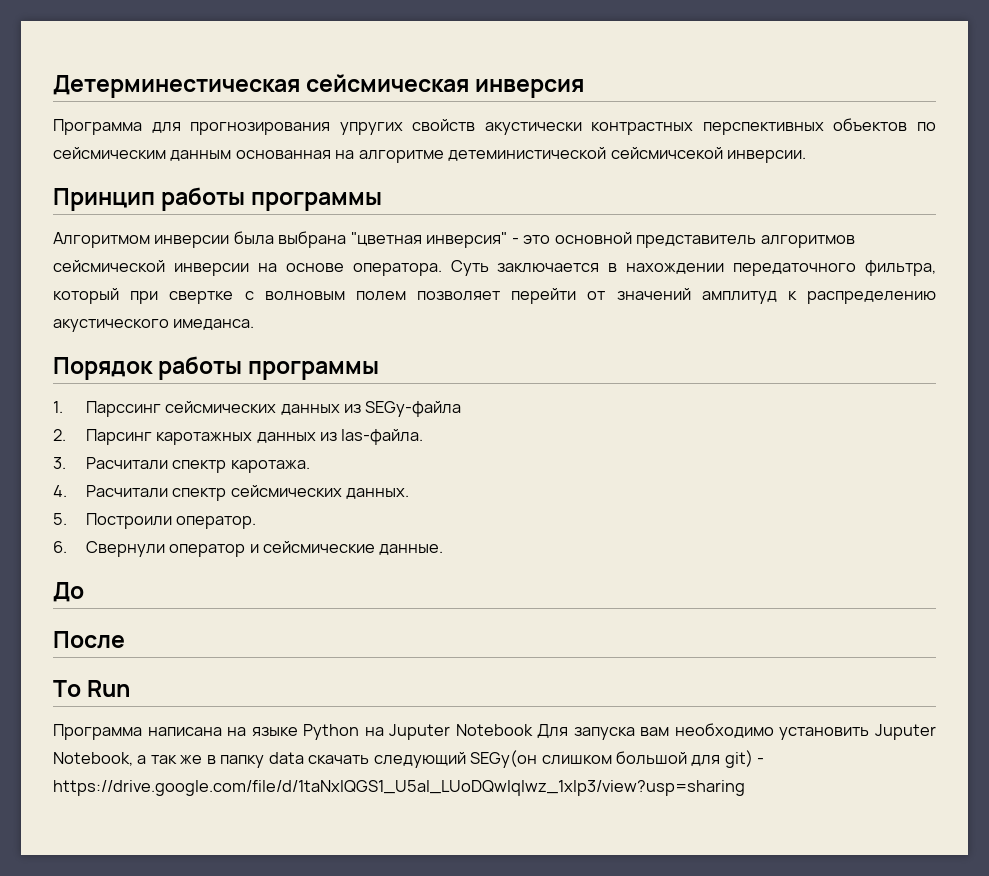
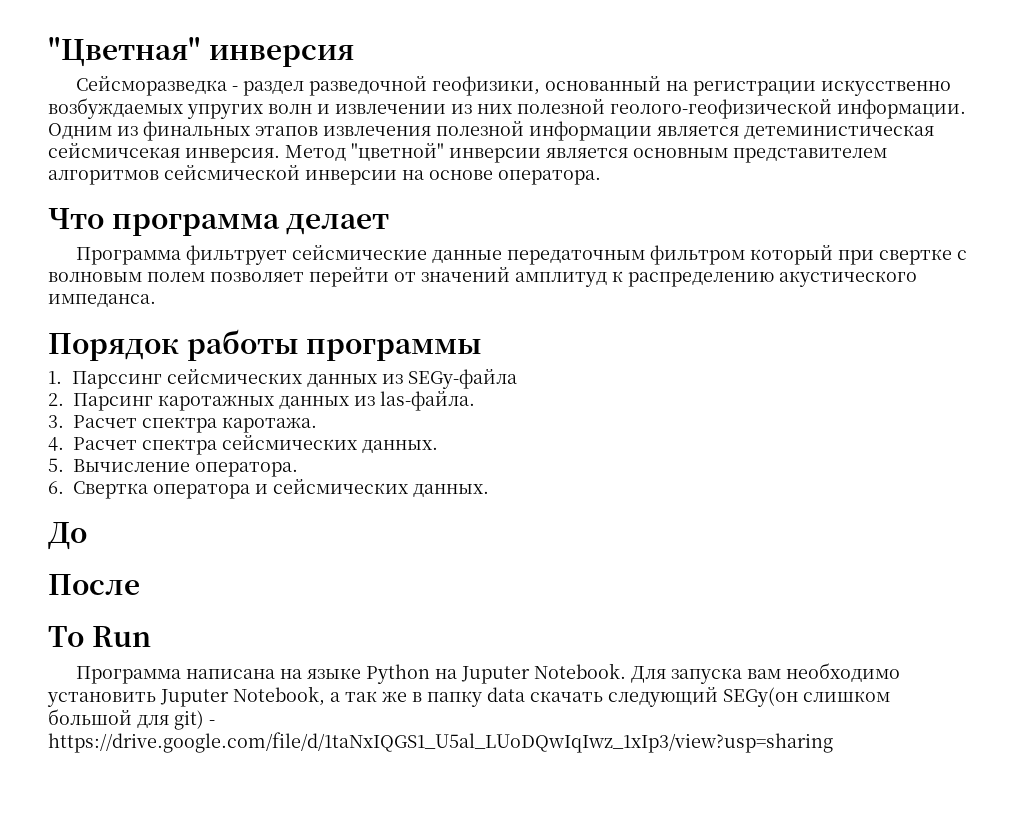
- Детерминестическая сейсмическая инверсия
+ "Цветная" инверсия
- Программа для прогнозирования упругих свойств акустически контрастных перспективных объектов по сейсмическим данным основанная на алгоритме детеминистической сейсмичсекой инверсии.
- Принцип работы программы
- Алгоритмом инверсии была выбрана "цветная инверсия" - это основной представитель алгоритмов сейсмической инверсии на основе оператора. Суть заключается в нахождении передаточного фильтра, который при свертке с волновым полем позволяет перейти от значений амплитуд к распределению акустического имеданса.
+ Сейсморазведка - раздел разведочной геофизики, основанный на регистрации искусственно возбуждаемых упругих волн и извлечении из них полезной геолого-геофизической информации. Одним из финальных этапов извлечения полезной информации является детеминистическая сейсмичсекая инверсия. Метод "цветной" инверсии является основным представителем алгоритмов сейсмической инверсии на основе оператора.
+ Что программа делает
+ Программа фильтрует сейсмические данные передаточным фильтром который при свертке с волновым полем позволяет перейти от значений амплитуд к распределению акустического импеданса.
- 3. Расчитали спектр каротажа.
+ 3. Расчет спектра каротажа.
- 4. Расчитали спектр сейсмических данных.
+ 4. Расчет спектра сейсмических данных.
- 5. Построили оператор.
+ 5. Вычисление оператора.
- 6. Свернули оператор и сейсмические данные.
+ 6. Свертка оператора и сейсмических данных.
- Программа написана на языке Python на Juputer Notebook Для запуска вам необходимо установить Juputer Notebook, а так же в папку data скачать следующий SEGy(он слишком большой для git) - https://drive.google.com/file/d/1taNxIQGS1_U5al_LUoDQwIqIwz_1xIp3/view?usp=sharing
+ Программа написана на языке Python на Juputer Notebook. Для запуска вам необходимо установить Juputer Notebook, а так же в папку data скачать следующий SEGy(он слишком большой для git) - https://drive.google.com/file/d/1taNxIQGS1_U5al_LUoDQwIqIwz_1xIp3/view?usp=sharing

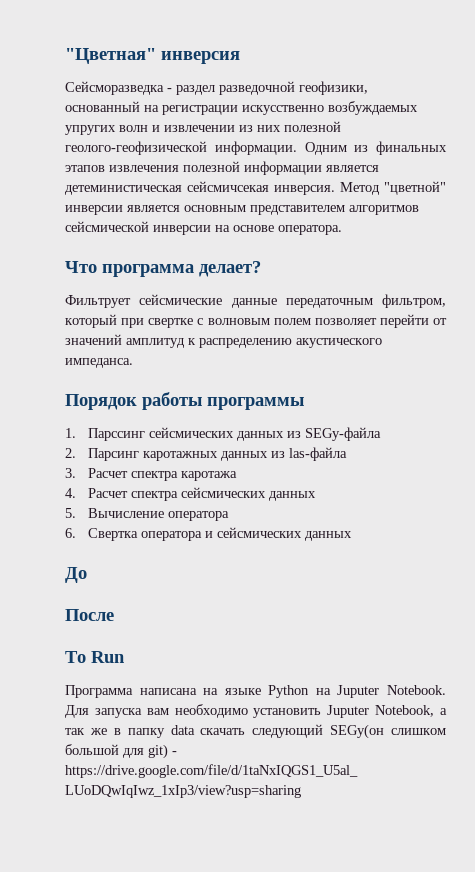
- Что программа делает
- Программа фильтрует сейсмические данные передаточным фильтром который при свертке с волновым полем позволяет перейти от значений амплитуд к распределению акустического импеданса.
+ Что программа делает?
+ Фильтрует сейсмические данные передаточным фильтром, который при свертке с волновым полем позволяет перейти от значений амплитуд к распределению акустического импеданса.
- 2. Парсинг каротажных данных из las-файла.
+ 2. Парсинг каротажных данных из las-файла
- 3. Расчет спектра каротажа.
+ 3. Расчет спектра каротажа
- 4. Расчет спектра сейсмических данных.
+ 4. Расчет спектра сейсмических данных
- 5. Вычисление оператора.
+ 5. Вычисление оператора
- 6. Свертка оператора и сейсмических данных.
+ 6. Свертка оператора и сейсмических данных

